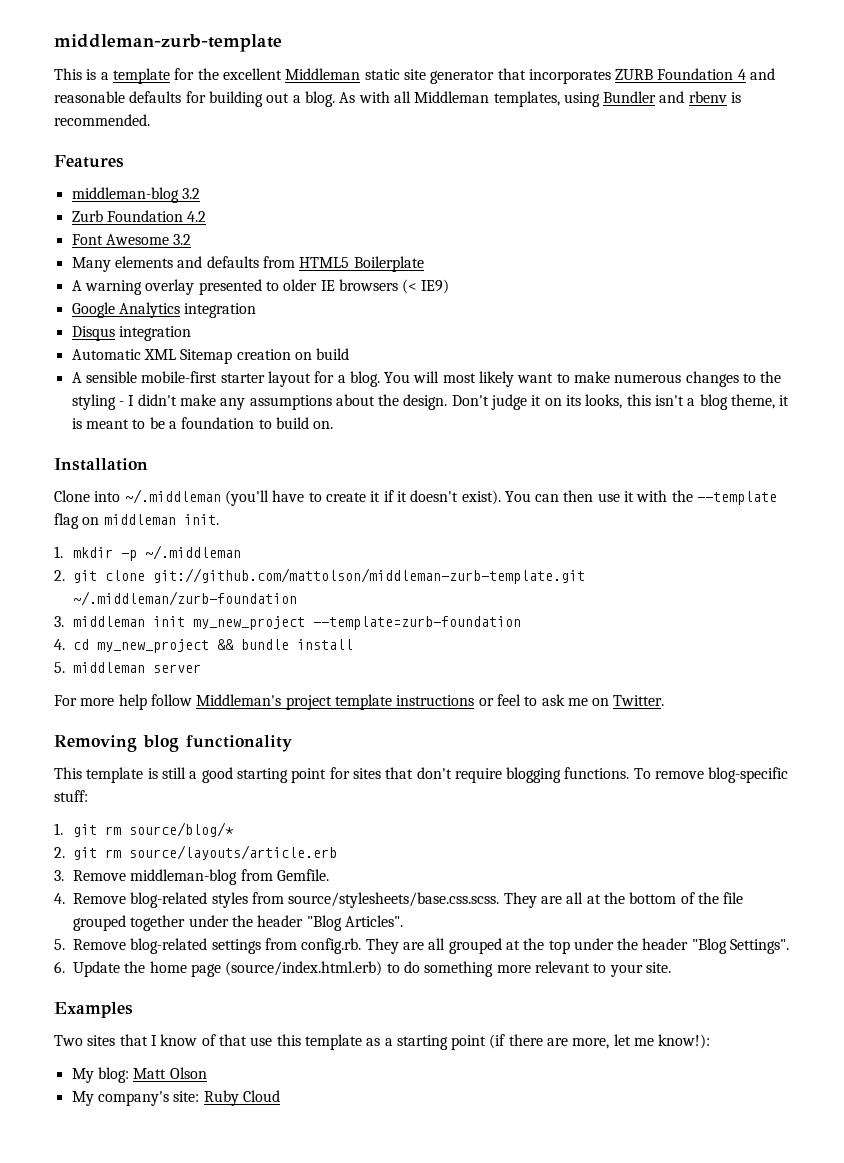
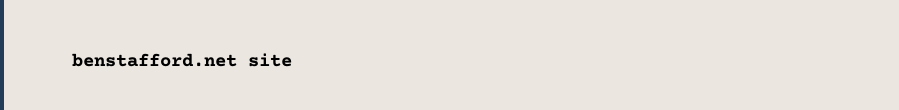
- middleman-zurb-template
- This is a template for the excellent Middleman static site generator that incorporates ZURB Foundation 4 and reasonable defaults for building out a blog. As with all Middleman templates, using Bundler and rbenv is recommended.
- Features
- middleman-blog 3.2
- Zurb Foundation 4.2
- Font Awesome 3.2
- Many elements and defaults from HTML5 Boilerplate
- A warning overlay presented to older IE browsers (< IE9)
- Google Analytics integration
- Disqus integration
- Automatic XML Sitemap creation on build
- A sensible mobile-first starter layout for a blog. You will most likely want to make numerous changes to the styling - I didn't make any assumptions about the design. Don't judge it on its looks, this isn't a blog theme, it is meant to be a foundation to build on.
- Installation
- Clone into ~/.middleman (you'll have to create it if it doesn't exist). You can then use it with the --template flag on middleman init.
- 1. mkdir -p ~/.middleman
- 2. git clone git://github.com/mattolson/middleman-zurb-template.git ~/.middleman/zurb-foundation
- 3. middleman init my_new_project --template=zurb-foundation
- 4. cd my_new_project && bundle install
- 5. middleman server
- For more help follow Middleman's project template instructions or feel to ask me on Twitter.
- Removing blog functionality
- This template is still a good starting point for sites that don't require blogging functions. To remove blog-specific stuff:
- 1. git rm source/blog/*
- 2. git rm source/layouts/article.erb
- 3. Remove middleman-blog from Gemfile.
- 4. Remove blog-related styles from source/stylesheets/base.css.scss. They are all at the bottom of the file grouped together under the header "Blog Articles".
- 5. Remove blog-related settings from config.rb. They are all grouped at the top under the header "Blog Settings".
- 6. Update the home page (source/index.html.erb) to do something more relevant to your site.
- Examples
- Two sites that I know of that use this template as a starting point (if there are more, let me know!):
- My blog: Matt Olson
- My company's site: Ruby Cloud
+ benstafford.net site

